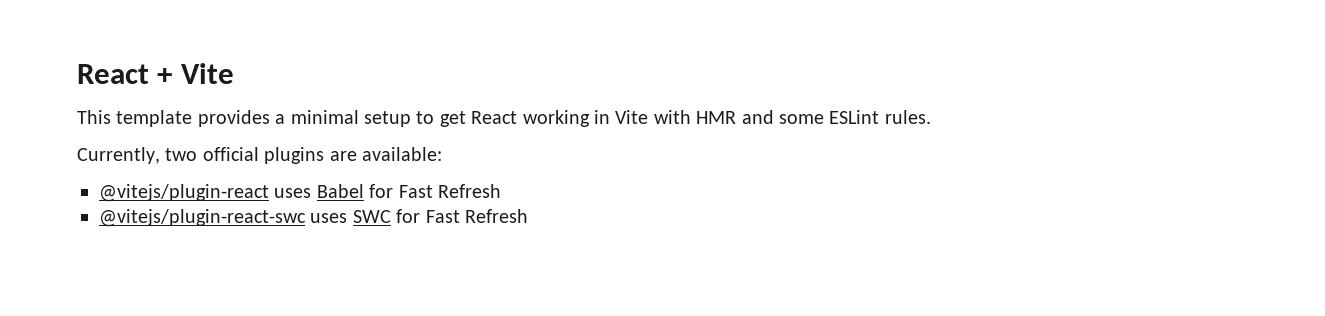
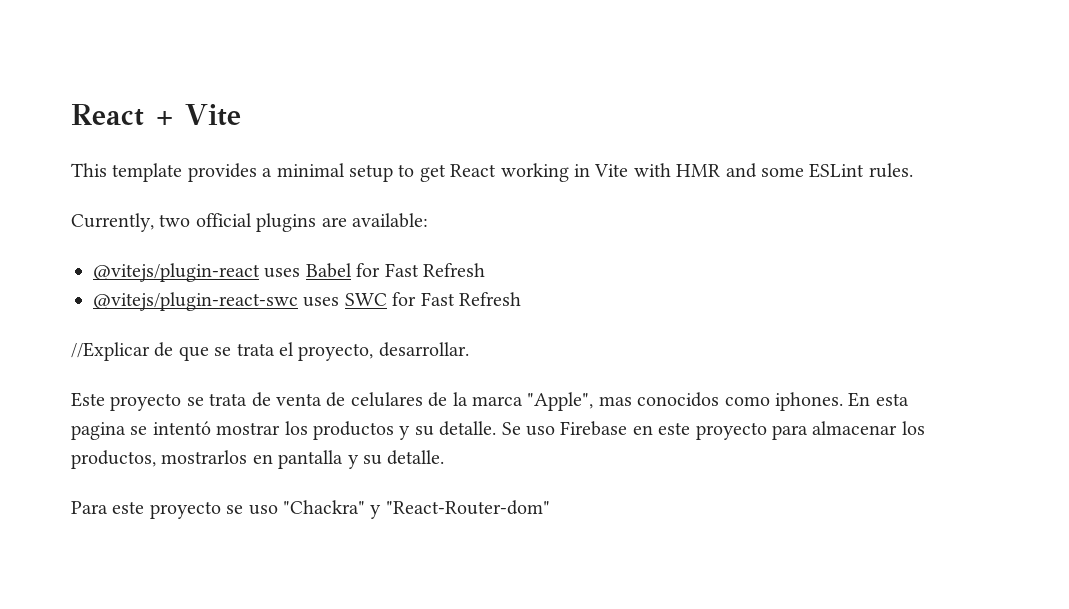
+ //Explicar de que se trata el proyecto, desarrollar.
+ Este proyecto se trata de venta de celulares de la marca "Apple", mas conocidos como iphones. En esta pagina se intentó mostrar los productos y su detalle. Se uso Firebase en este proyecto para almacenar los productos, mostrarlos en pantalla y su detalle.
+ Para este proyecto se uso "Chackra" y "React-Router-dom"

